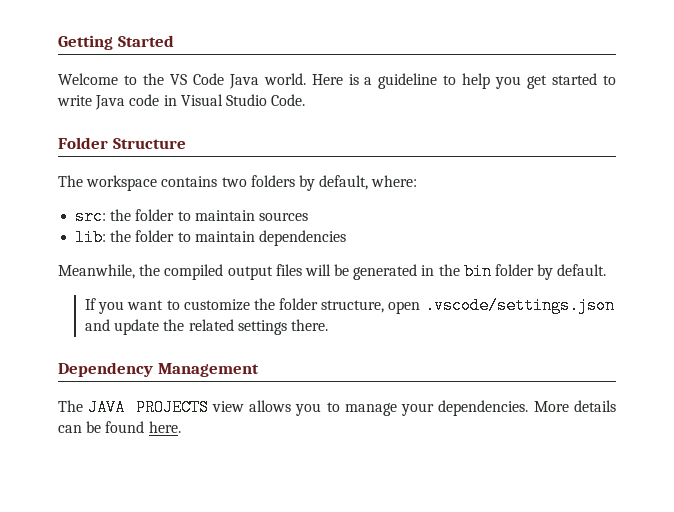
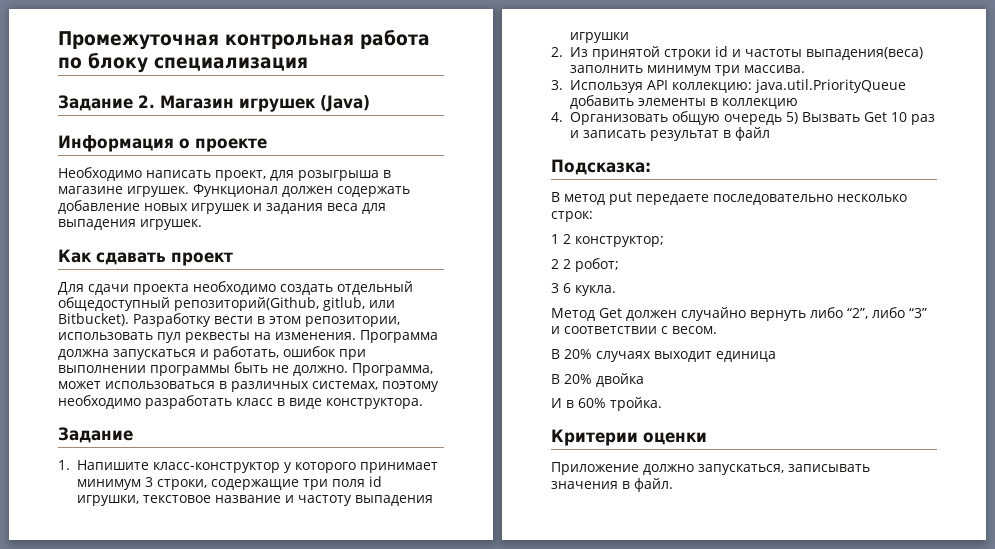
- Getting Started
- Welcome to the VS Code Java world. Here is a guideline to help you get started to write Java code in Visual Studio Code.
- Folder Structure
- The workspace contains two folders by default, where:
- src: the folder to maintain sources
- lib: the folder to maintain dependencies
- Meanwhile, the compiled output files will be generated in the bin folder by default.
- If you want to customize the folder structure, open .vscode/settings.json and update the related settings there.
- Dependency Management
- The JAVA PROJECTS view allows you to manage your dependencies. More details can be found here.
+ Промежуточная контрольная работа по блоку специализация
+ Задание 2. Магазин игрушек (Java)
+ Информация о проекте
+ Необходимо написать проект, для розыгрыша в магазине игрушек. Функционал должен содержать добавление новых игрушек и задания веса для выпадения игрушек.
+ Как сдавать проект
+ Для сдачи проекта необходимо создать отдельный общедоступный репозиторий(Github, gitlub, или Bitbucket). Разработку вести в этом репозитории, использовать пул реквесты на изменения. Программа должна запускаться и работать, ошибок при выполнении программы быть не должно. Программа, может использоваться в различных системах, поэтому необходимо разработать класс в виде конструктора.
+ Задание
+ 1. Напишите класс-конструктор у которого принимает минимум 3 строки, содержащие три поля id игрушки, текстовое название и частоту выпадения игрушки
+ 2. Из принятой строки id и частоты выпадения(веса) заполнить минимум три массива.
+ 3. Используя API коллекцию: java.util.PriorityQueue добавить элементы в коллекцию
+ 4. Организовать общую очередь 5) Вызвать Get 10 раз и записать результат в файл
+ Подсказка:
+ В метод put передаете последовательно несколько строк:
+ 1 2 конструктор;
+ 2 2 робот;
+ 3 6 кукла.
+ Метод Get должен случайно вернуть либо “2”, либо “3” и соответствии с весом.
+ В 20% случаях выходит единица
+ В 20% двойка
+ И в 60% тройка.
+ Критерии оценки
+ Приложение должно запускаться, записывать значения в файл.

